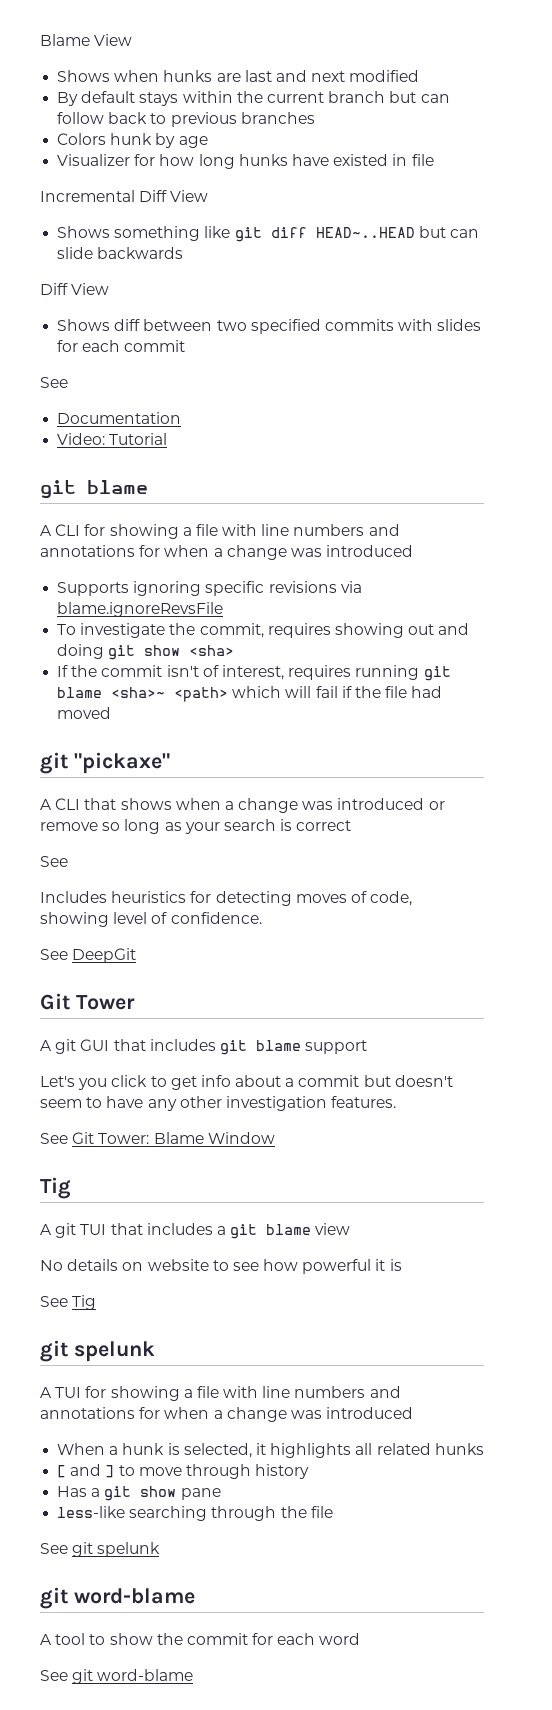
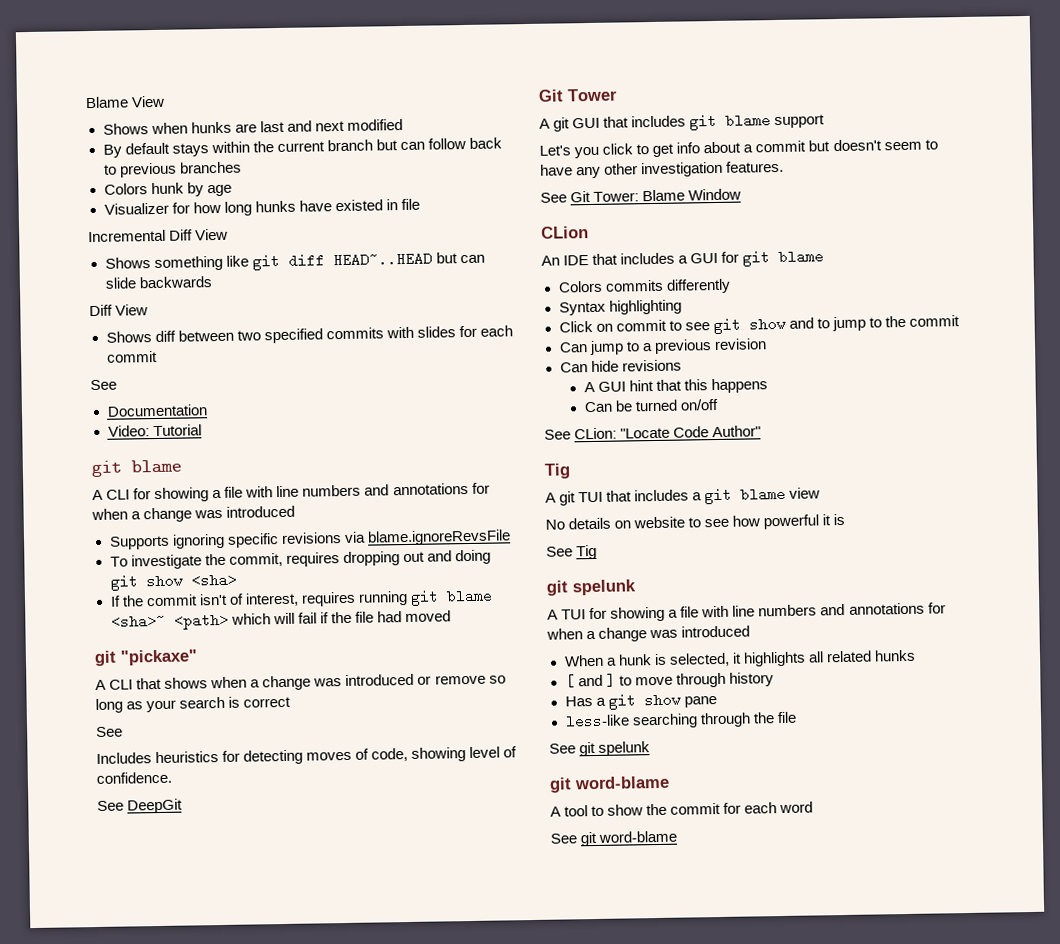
- To investigate the commit, requires showing out and doing git show <sha>
+ To investigate the commit, requires dropping out and doing git show <sha>
+ CLion
+ An IDE that includes a GUI for git blame
+ Colors commits differently
+ Syntax highlighting
+ Click on commit to see git show and to jump to the commit
+ Can jump to a previous revision
+ Can hide revisions
+ A GUI hint that this happens
+ Can be turned on/off
+ See CLion: "Locate Code Author"

